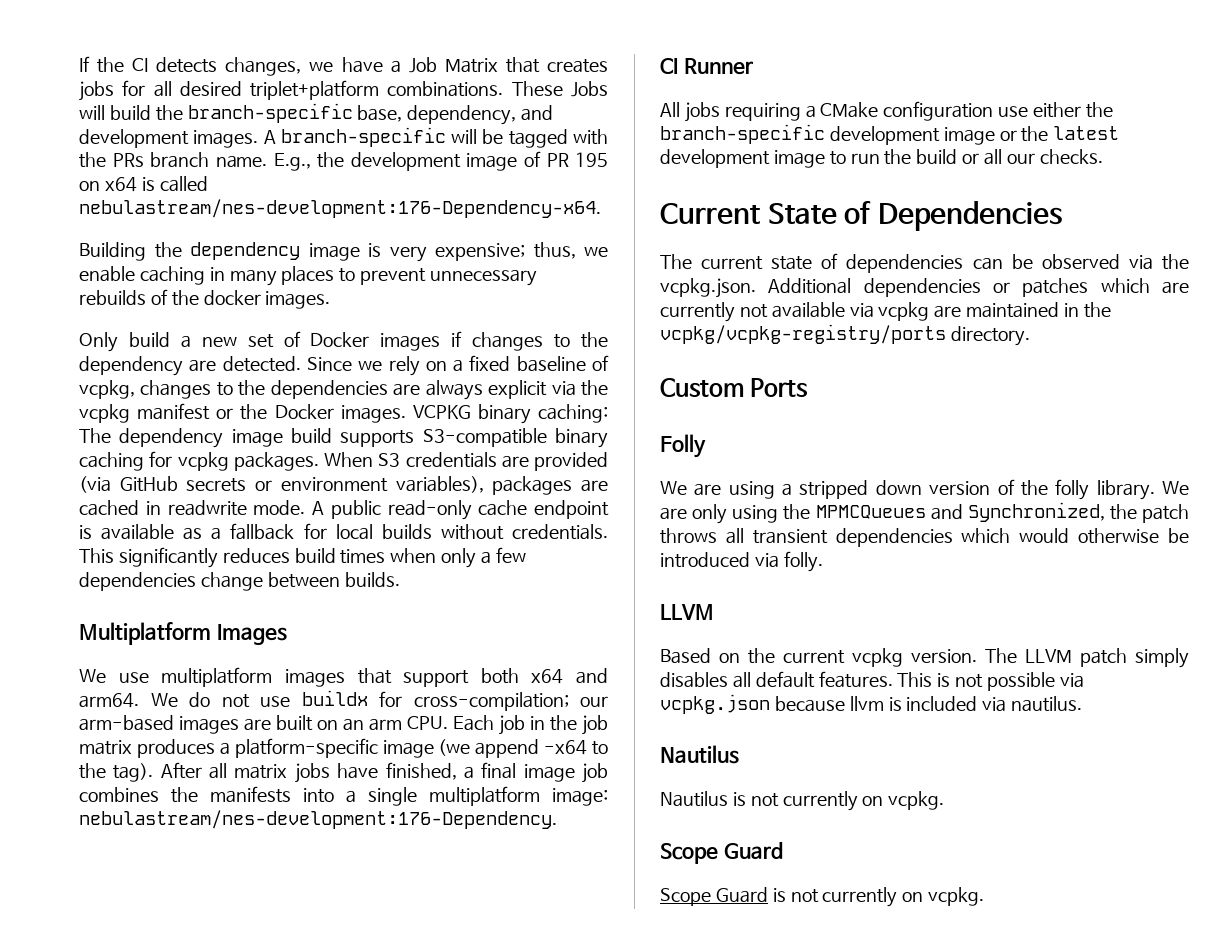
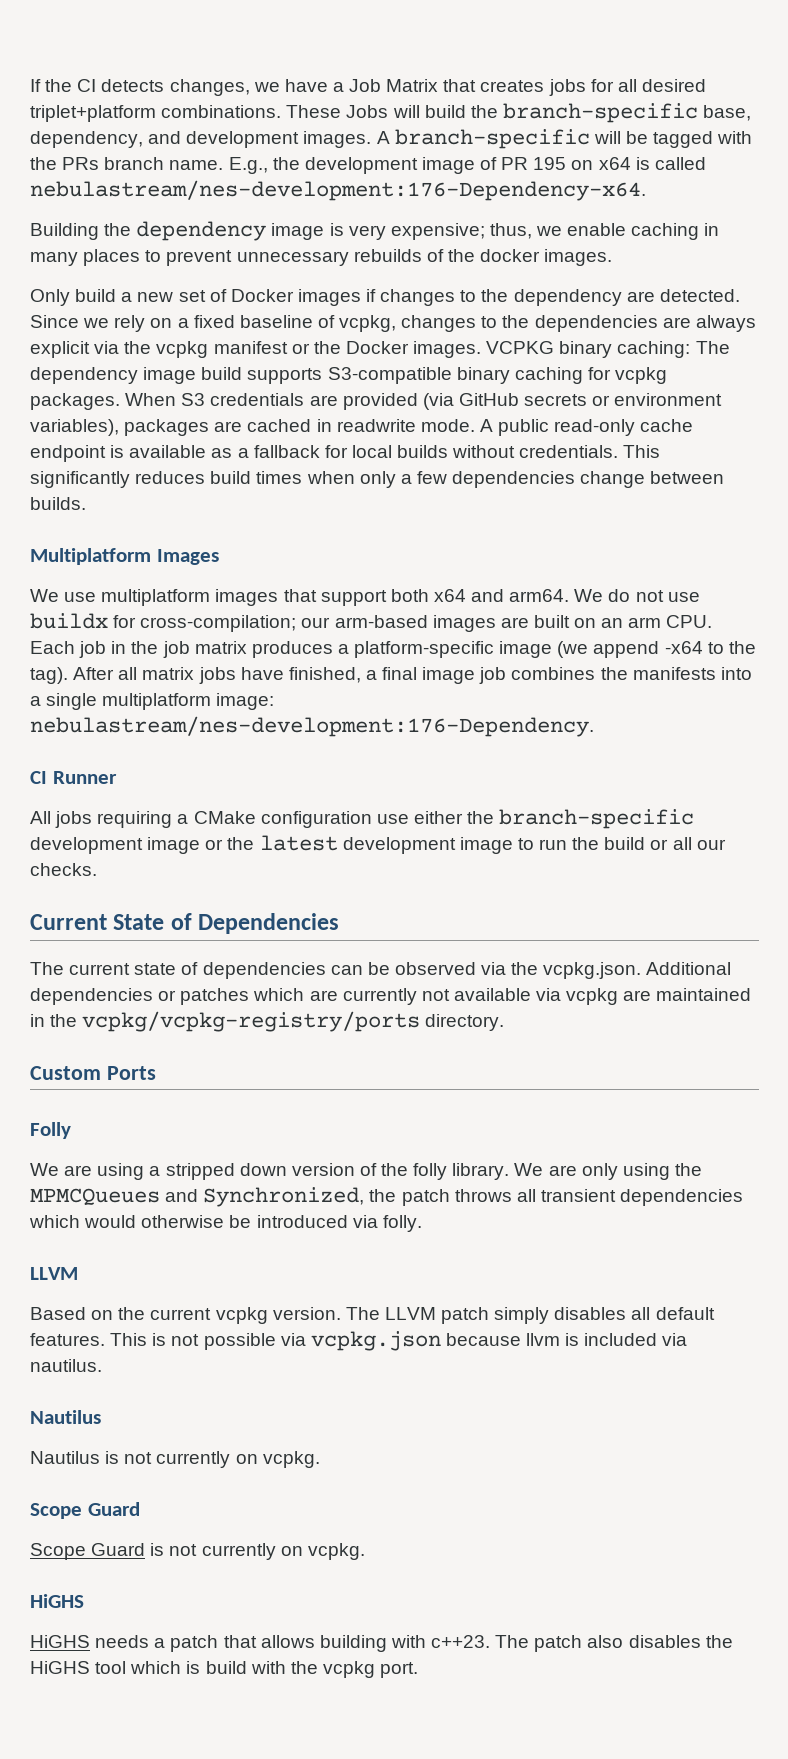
  Scope Guard is not currently on vcpkg.
+ HiGHS
+ HiGHS needs a patch that allows building with c++23. The patch also disables the HiGHS tool which is build with the vcpkg port.

